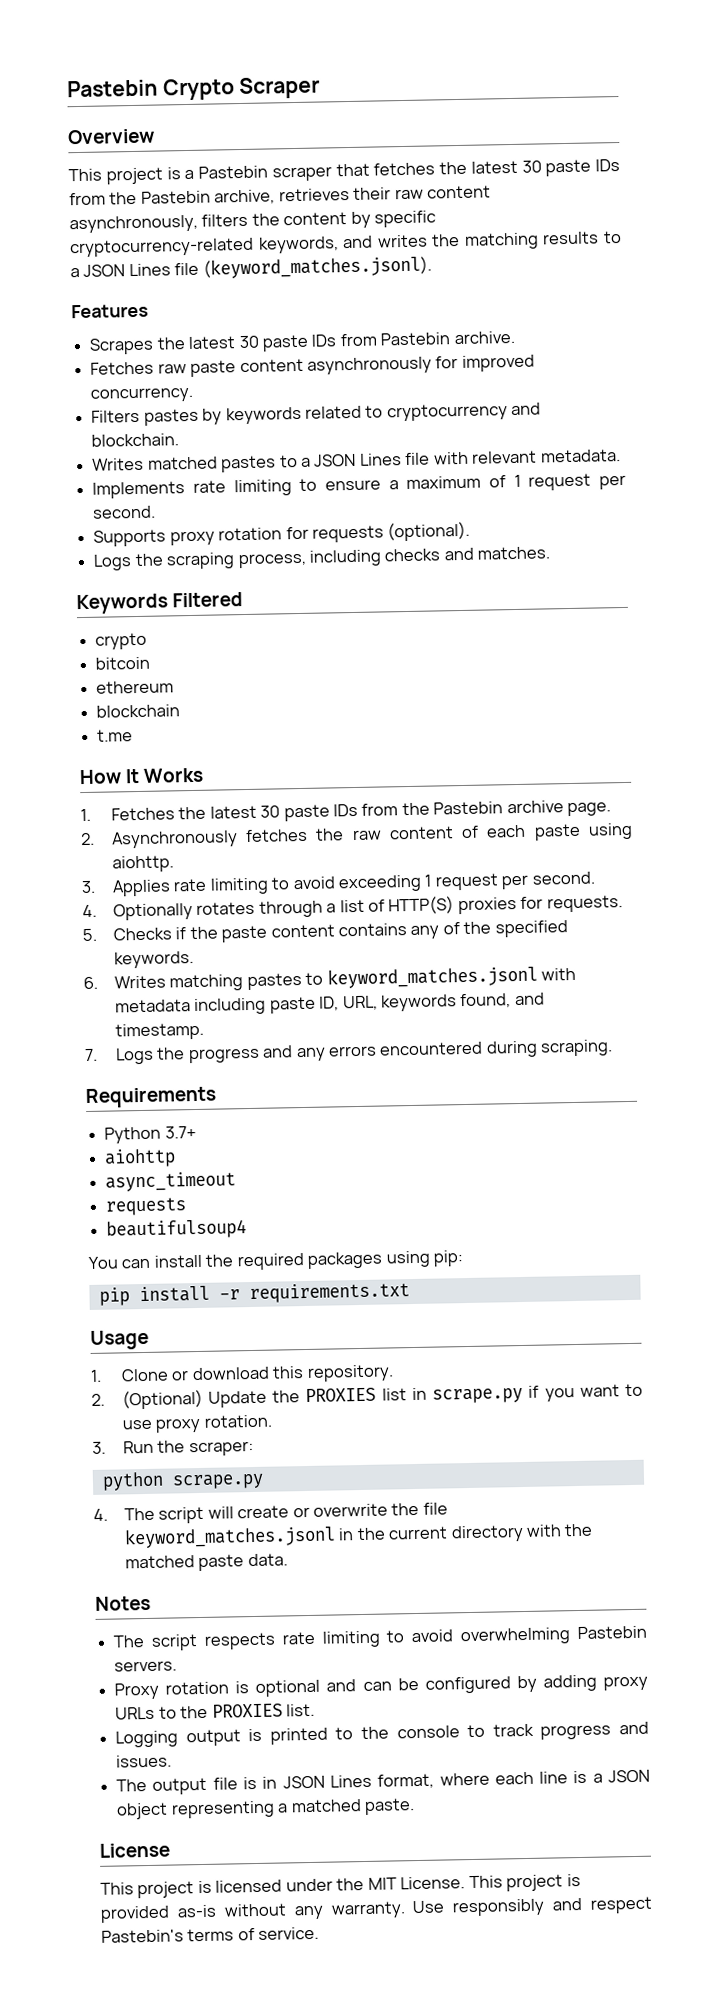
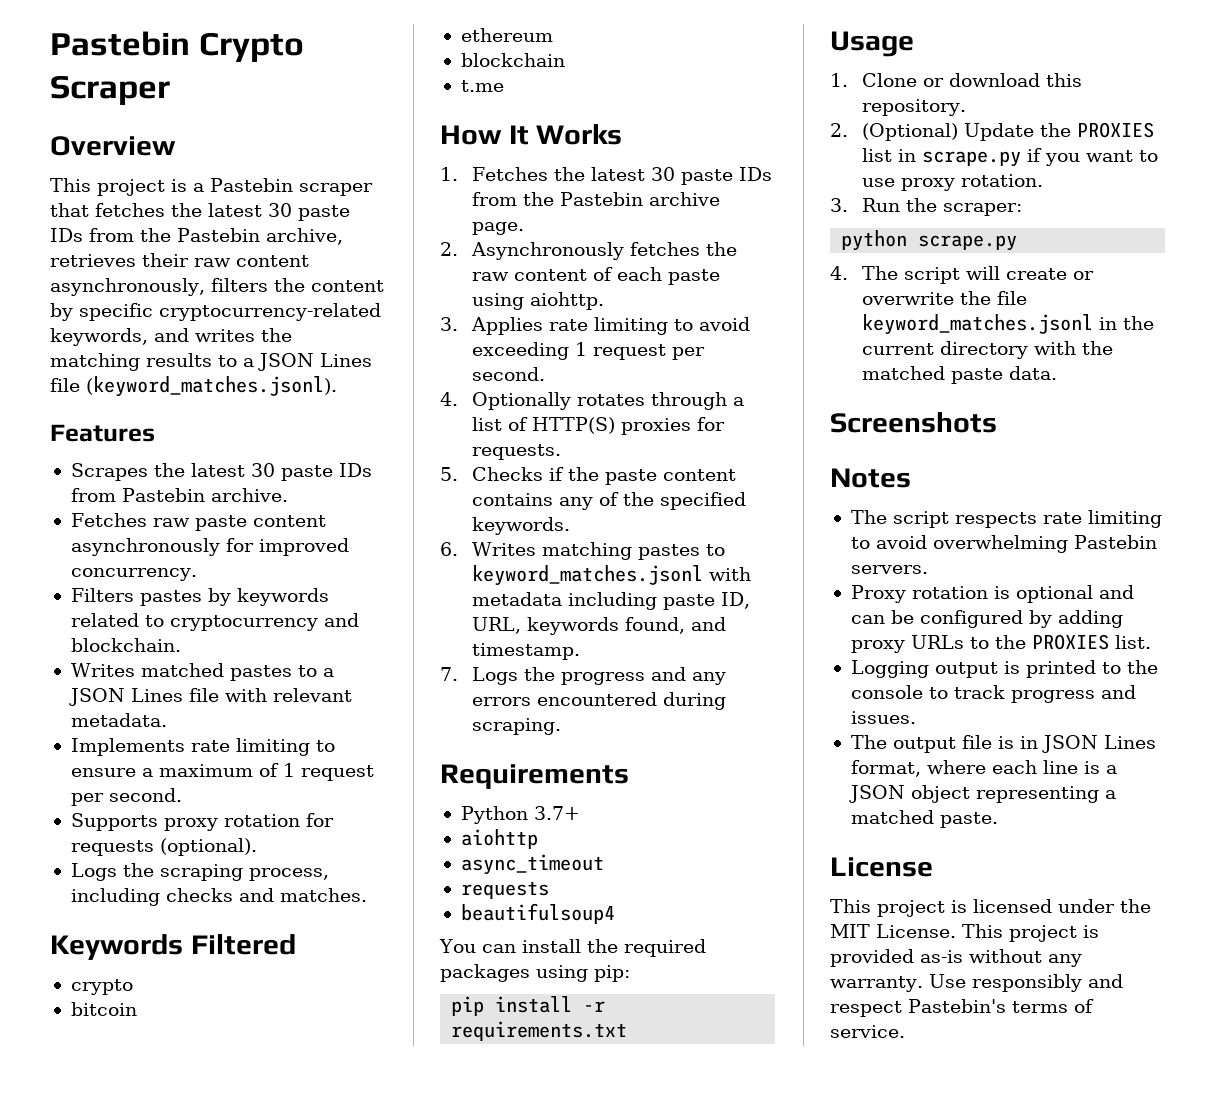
+ Screenshots

